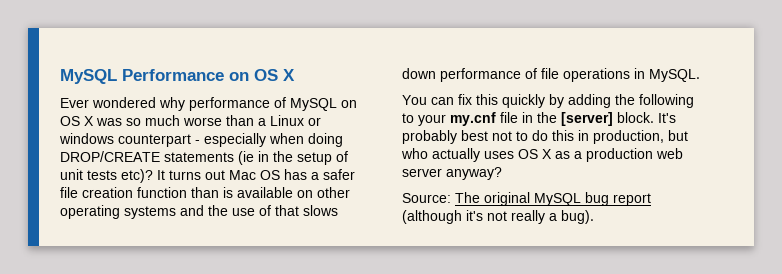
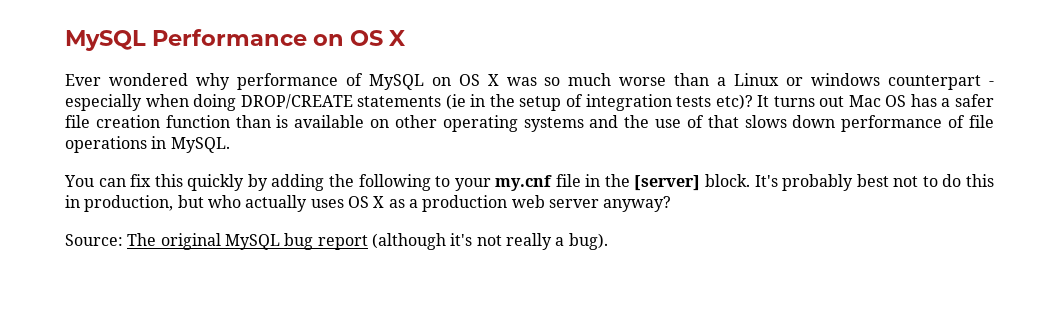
- Ever wondered why performance of MySQL on OS X was so much worse than a Linux or windows counterpart - especially when doing DROP/CREATE statements (ie in the setup of unit tests etc)?
+ Ever wondered why performance of MySQL on OS X was so much worse than a Linux or windows counterpart - especially when doing DROP/CREATE statements (ie in the setup of integration tests etc)?

